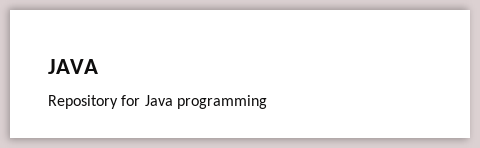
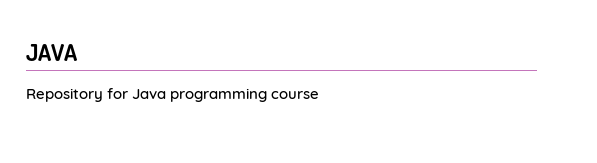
- Repository for Java programming
+ Repository for Java programming course

